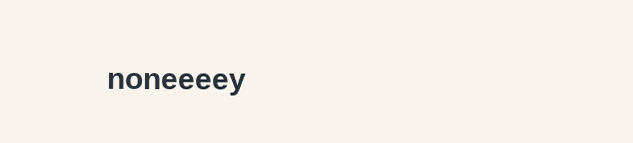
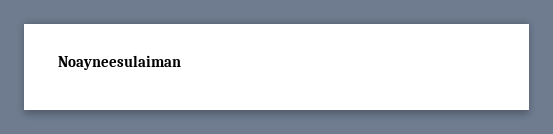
- noneeeey
+ Noayneesulaiman

